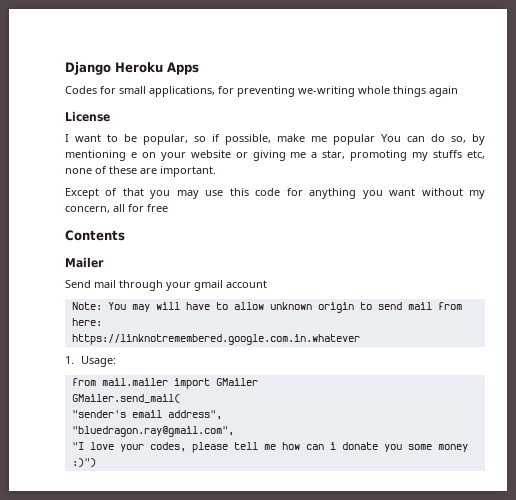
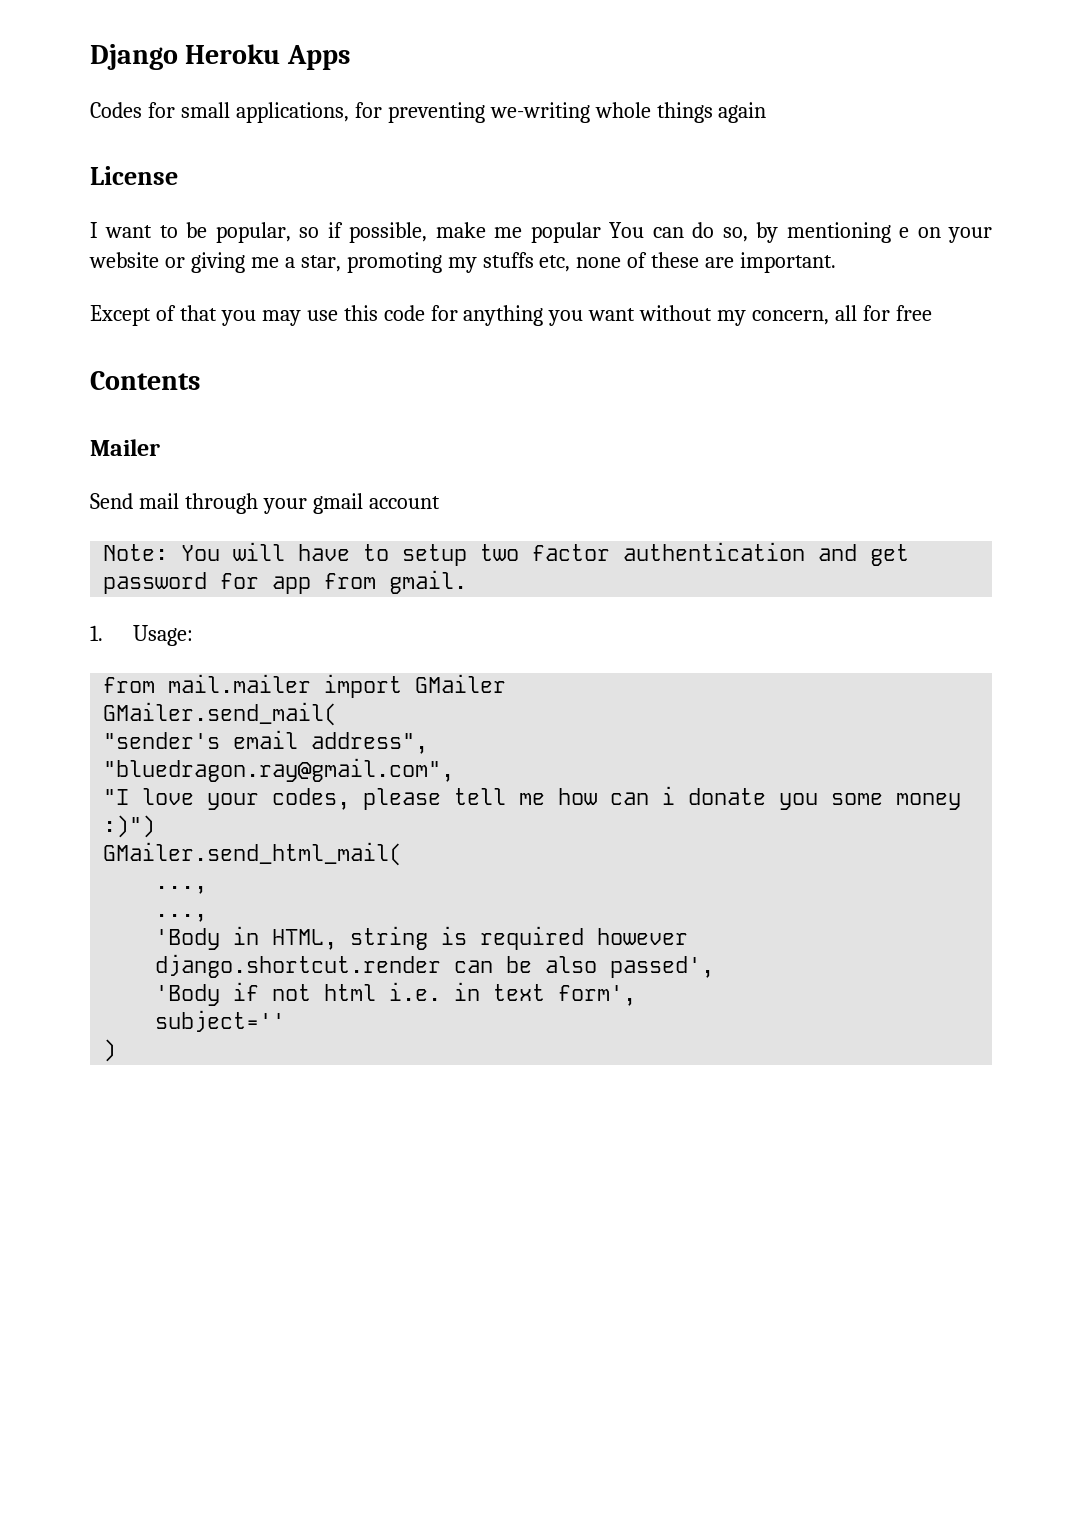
- Note: You may will have to allow unknown origin to send mail from here:
- https://linknotremembered.google.com.in.whatever
+ Note: You will have to setup two factor authentication and get password for app from gmail.
+ GMailer.send_html_mail(
+ ...,
+ ...,
+ 'Body in HTML, string is required however django.shortcut.render can be also passed',
+ 'Body if not html i.e. in text form',
+ subject=''
+ )

